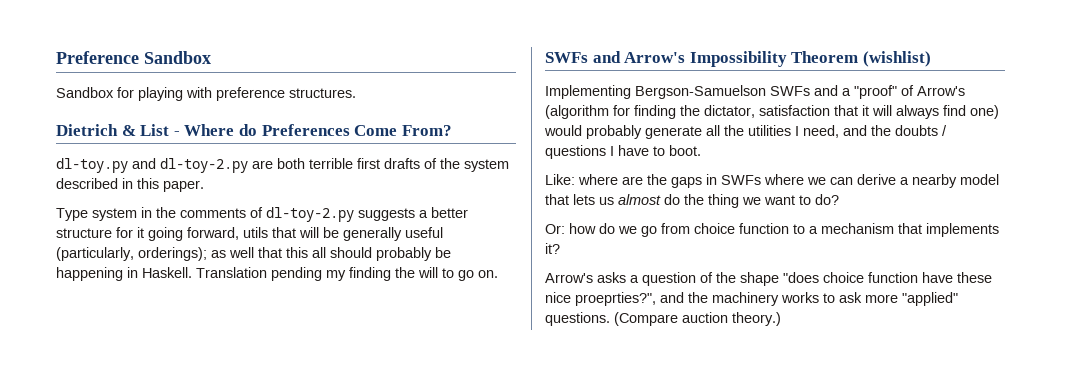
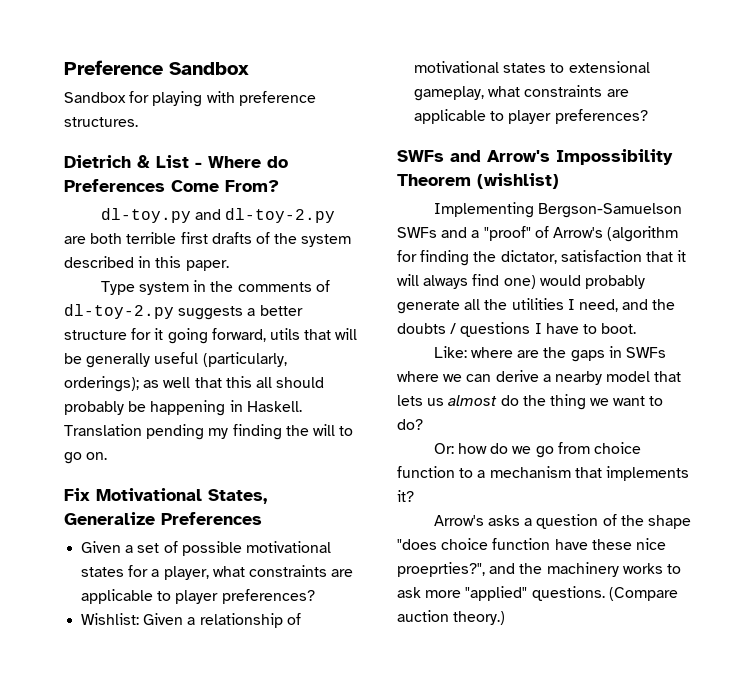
+ Fix Motivational States, Generalize Preferences
+ Given a set of possible motivational states for a player, what constraints are applicable to player preferences?
+ Wishlist: Given a relationship of motivational states to extensional gameplay, what constraints are applicable to player preferences?

